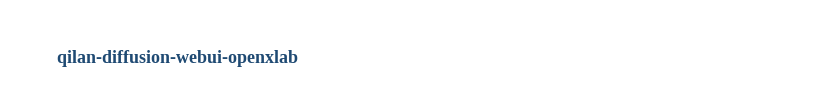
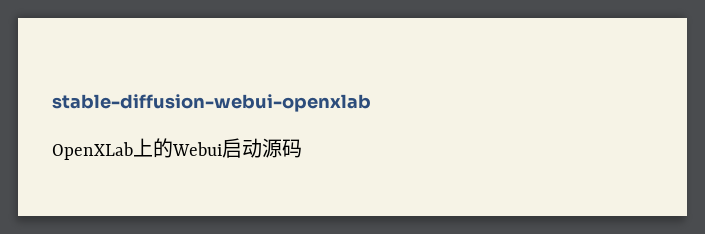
- qilan-diffusion-webui-openxlab
+ stable-diffusion-webui-openxlab
+ OpenXLab上的Webui启动源码

